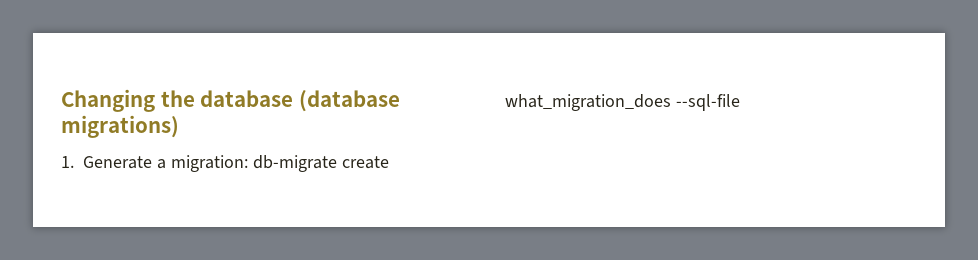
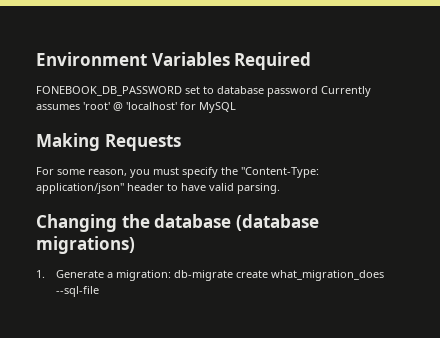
+ Environment Variables Required
+ FONEBOOK_DB_PASSWORD set to database password Currently assumes 'root' @ 'localhost' for MySQL
+ Making Requests
+ For some reason, you must specify the "Content-Type: application/json" header to have valid parsing.

